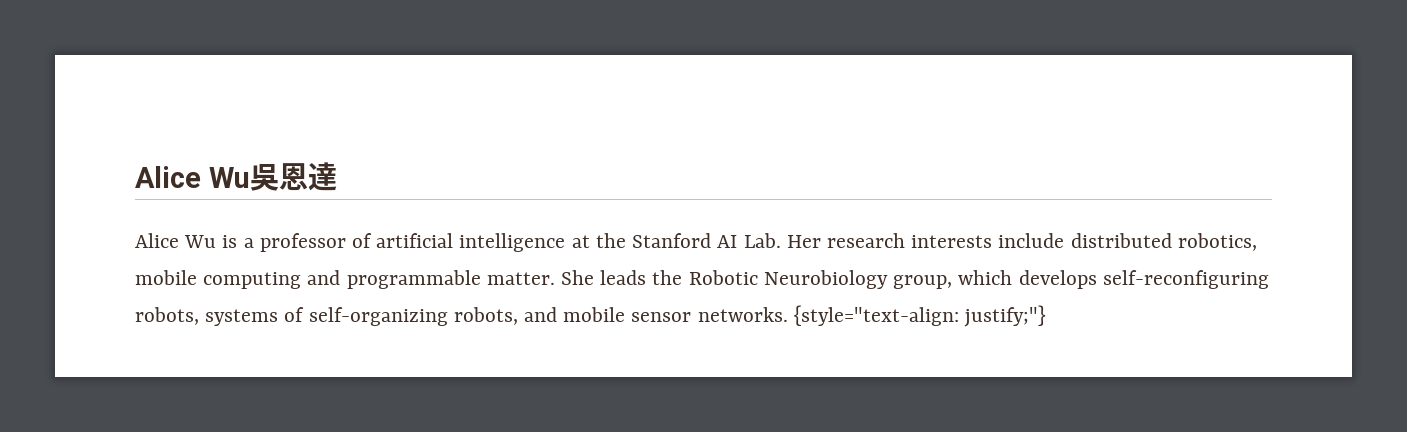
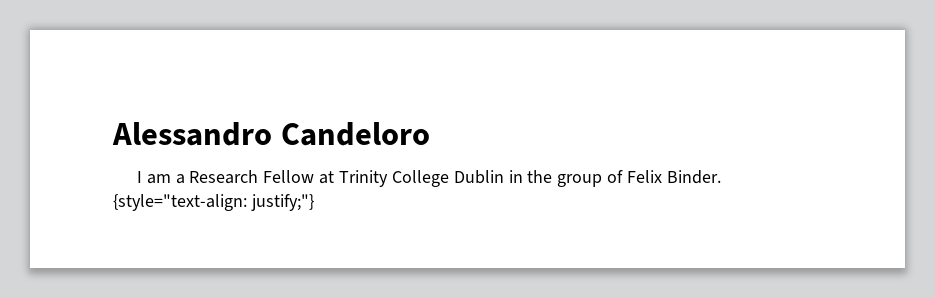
- Alice Wu吳恩達
- Alice Wu is a professor of artificial intelligence at the Stanford AI Lab. Her research interests include distributed robotics, mobile computing and programmable matter. She leads the Robotic Neurobiology group, which develops self-reconfiguring robots, systems of self-organizing robots, and mobile sensor networks.
+ Alessandro Candeloro
+ I am a Research Fellow at Trinity College Dublin in the group of Felix Binder.

